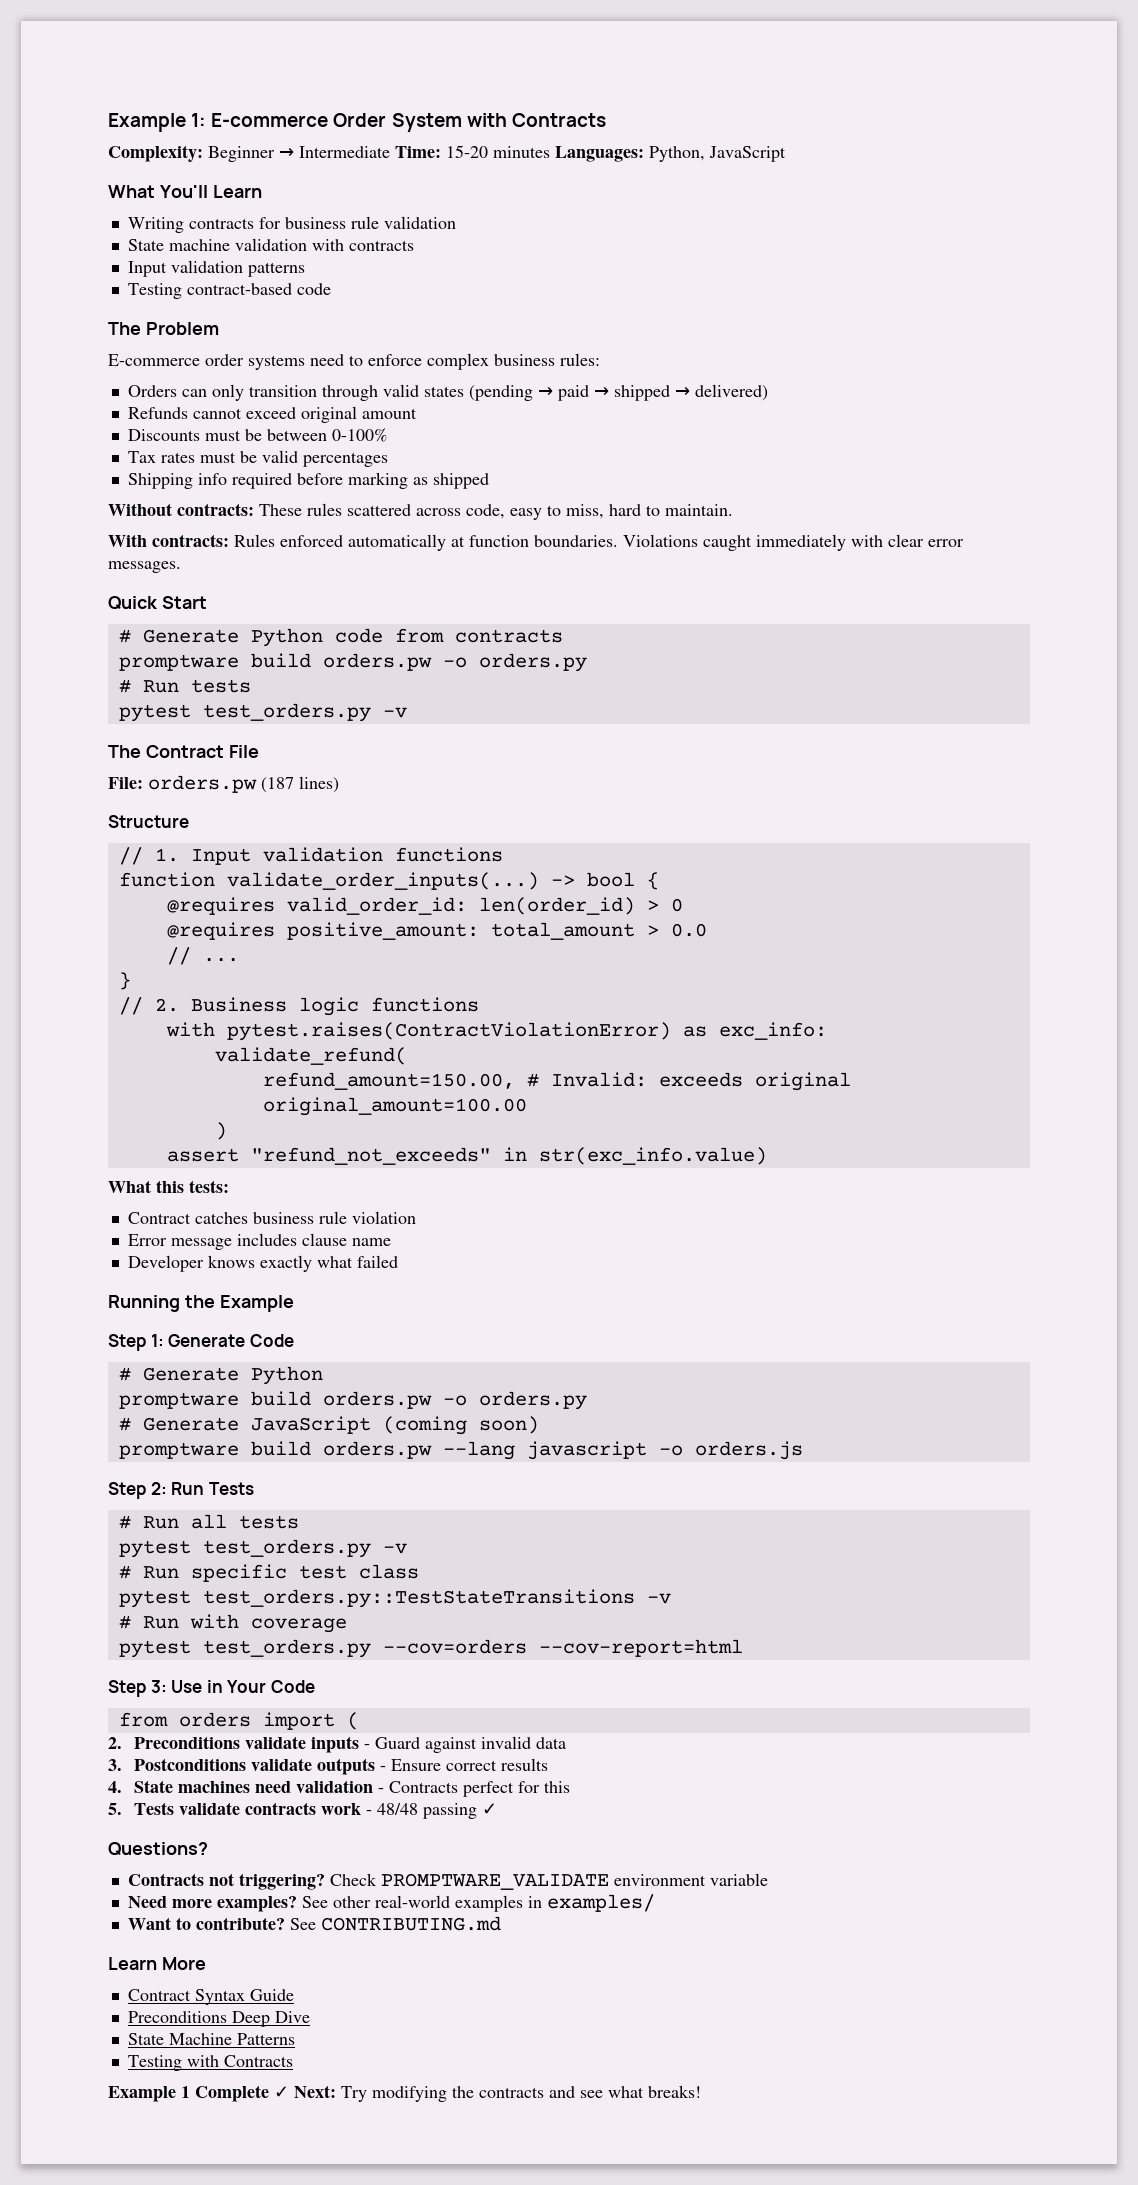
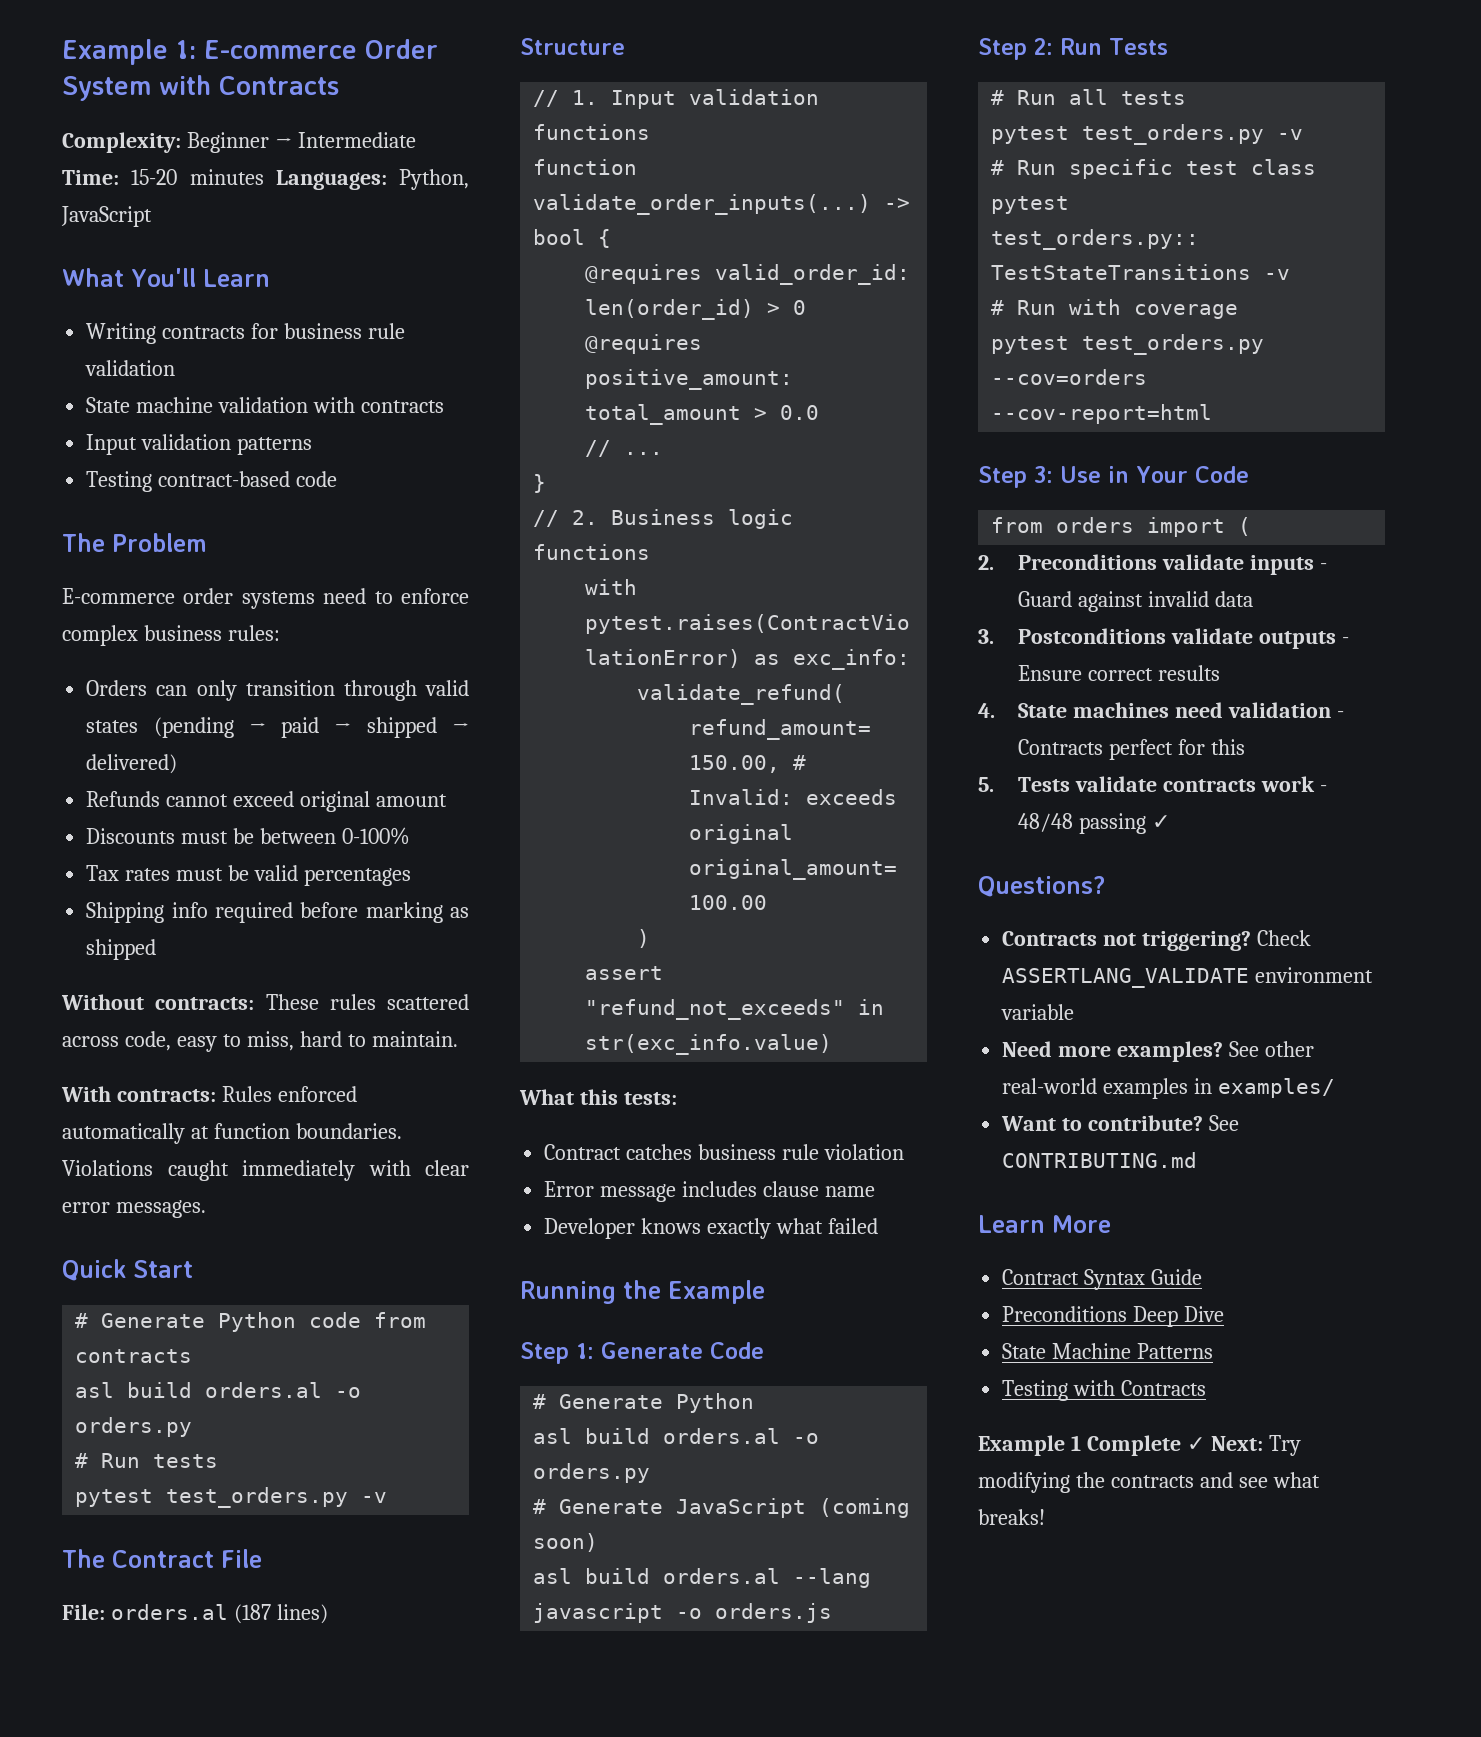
  # Generate Python code from contracts
- promptware build orders.pw -o orders.py
+ asl build orders.al -o orders.py
- File: orders.pw (187 lines)
+ File: orders.al (187 lines)
  Step 1: Generate Code
  # Generate Python
- promptware build orders.pw -o orders.py
+ asl build orders.al -o orders.py
- promptware build orders.pw --lang javascript -o orders.js
+ asl build orders.al --lang javascript -o orders.js
- Check PROMPTWARE_VALIDATE environment variable
+ Check ASSERTLANG_VALIDATE environment variable

